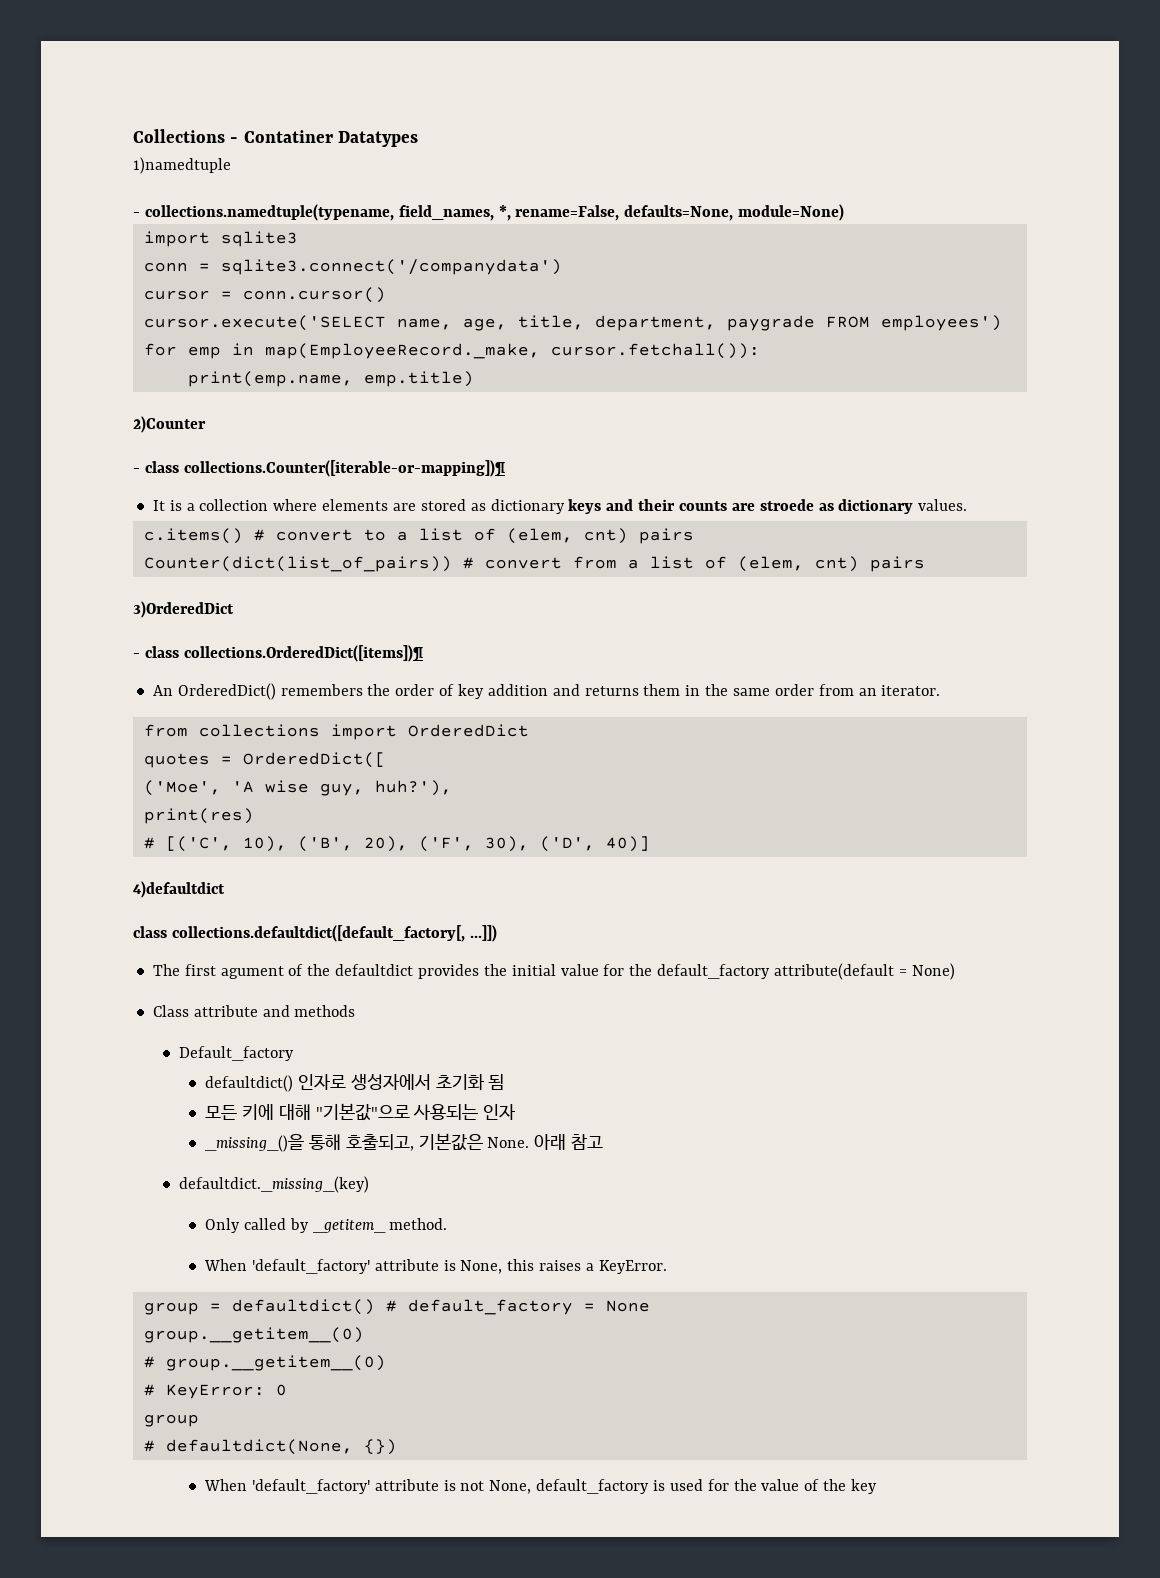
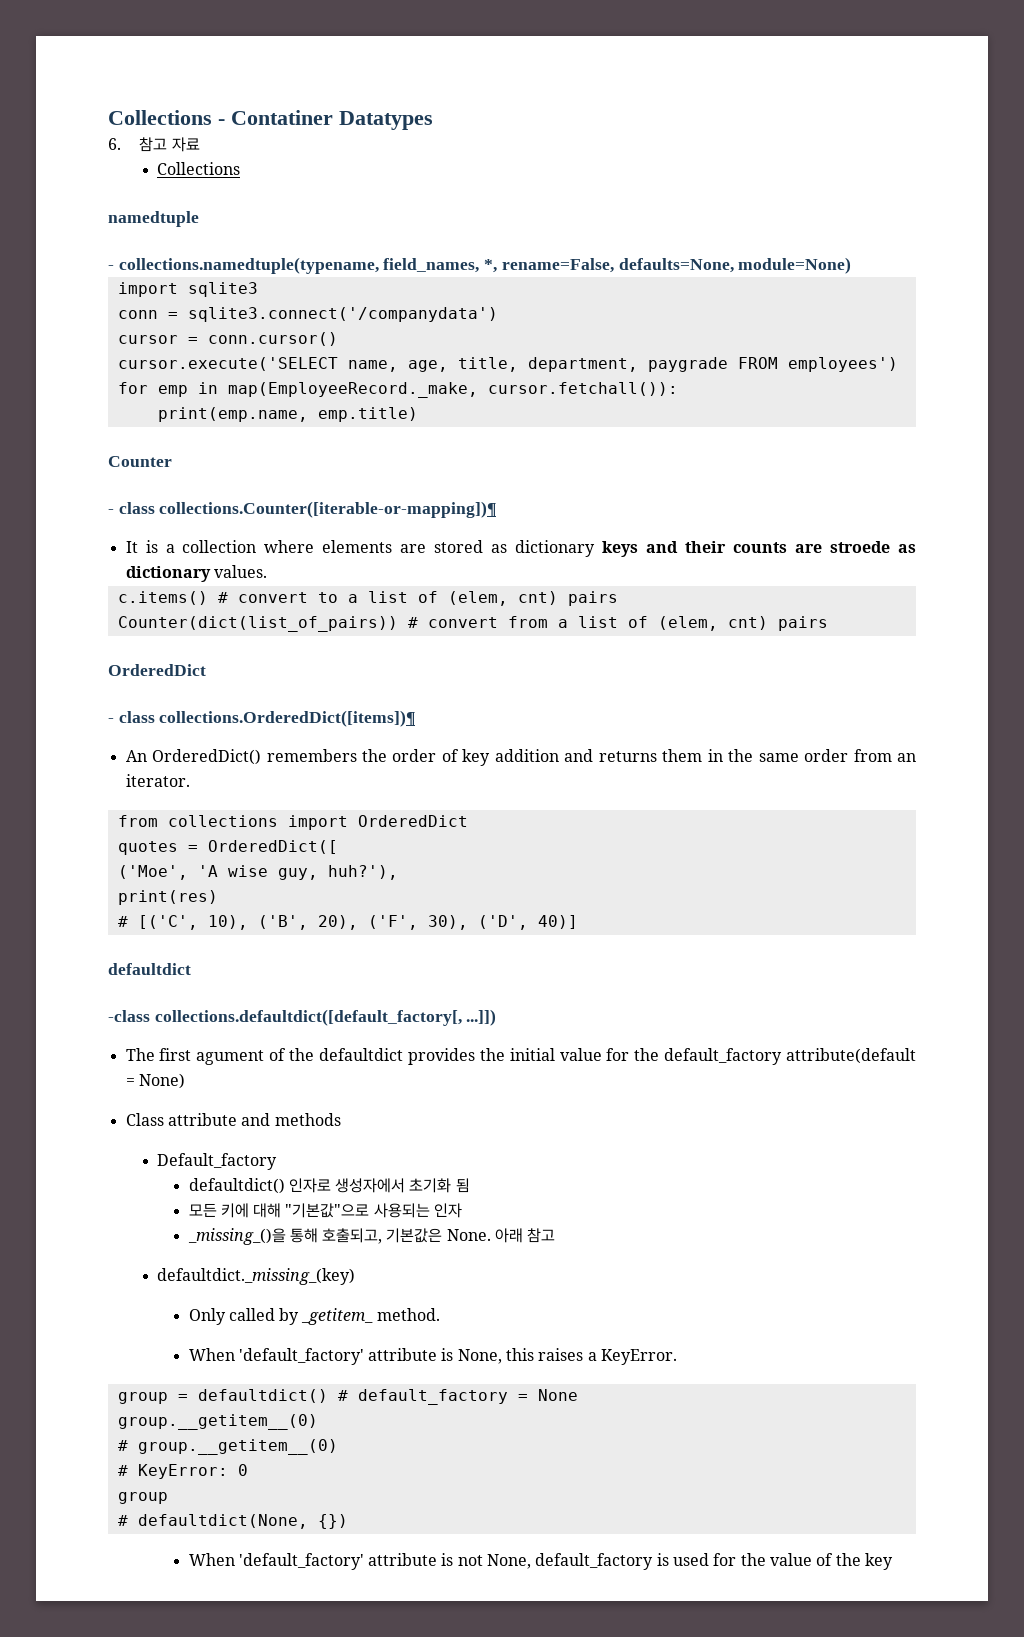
- 1)namedtuple
+ 6. 참고 자료
+ Collections
+ namedtuple
- 2)Counter
+ Counter
  Counter(dict(list_of_pairs)) # convert from a list of (elem, cnt) pairs
- 3)OrderedDict
+ OrderedDict
  # [('C', 10), ('B', 20), ('F', 30), ('D', 40)]
- 4)defaultdict
- class collections.defaultdict([default_factory[, ...]])
+ defaultdict
+ -class collections.defaultdict([default_factory[, ...]])

